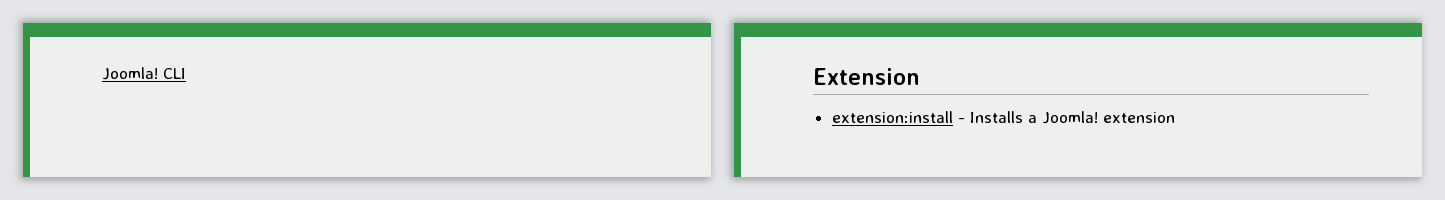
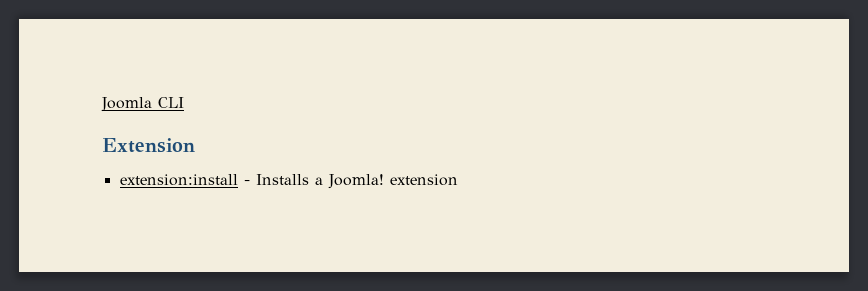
- Joomla! CLI
+ Joomla CLI

